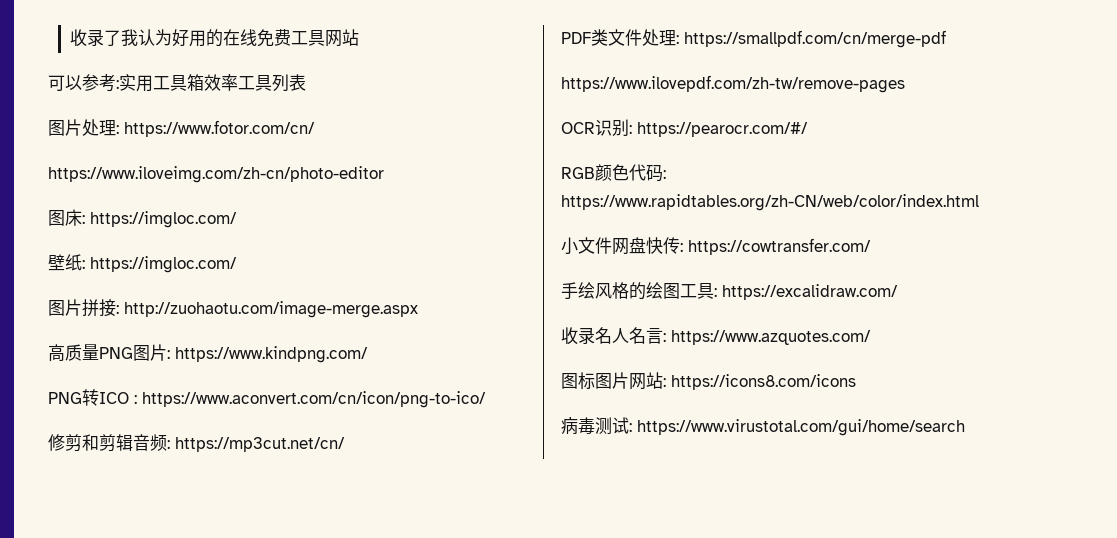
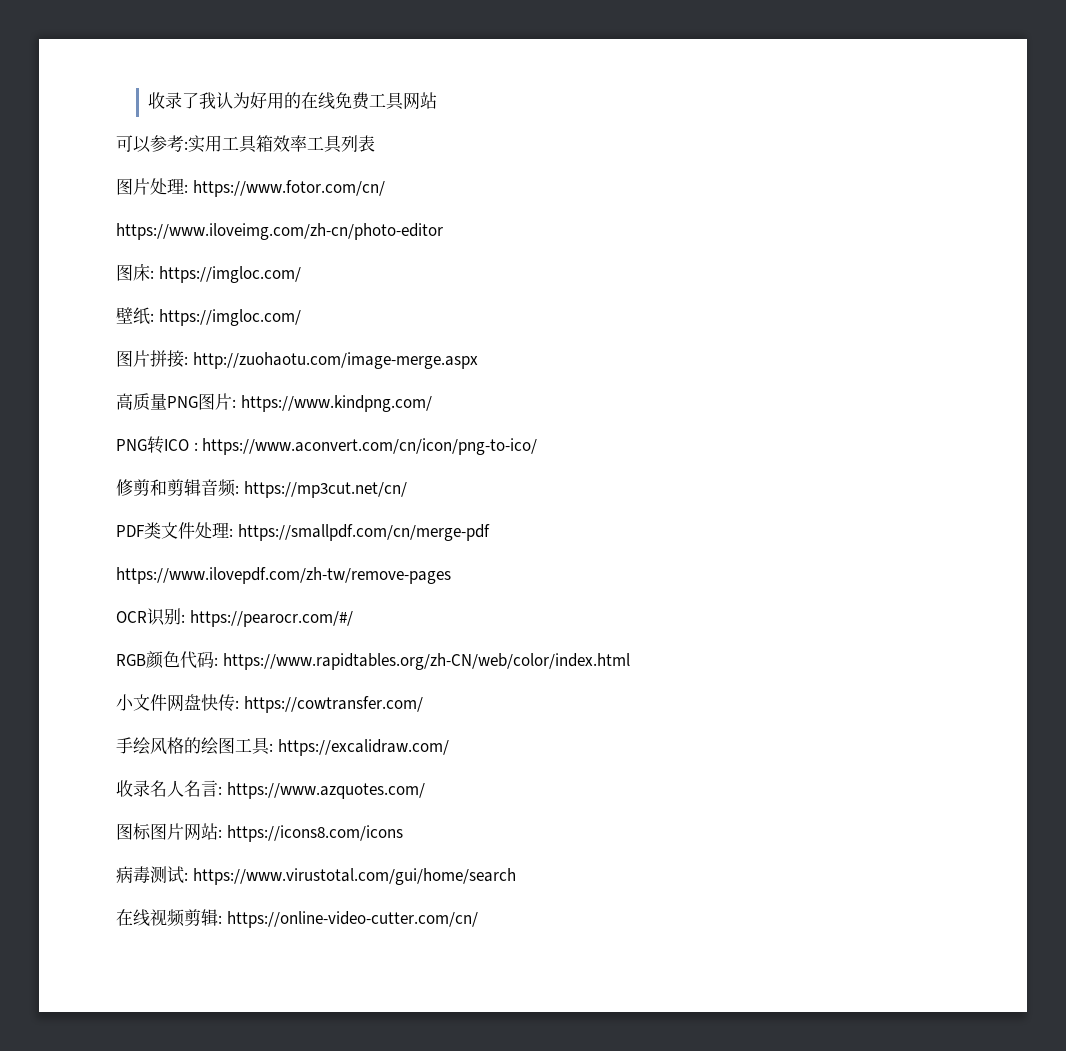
+ 在线视频剪辑: https://online-video-cutter.com/cn/

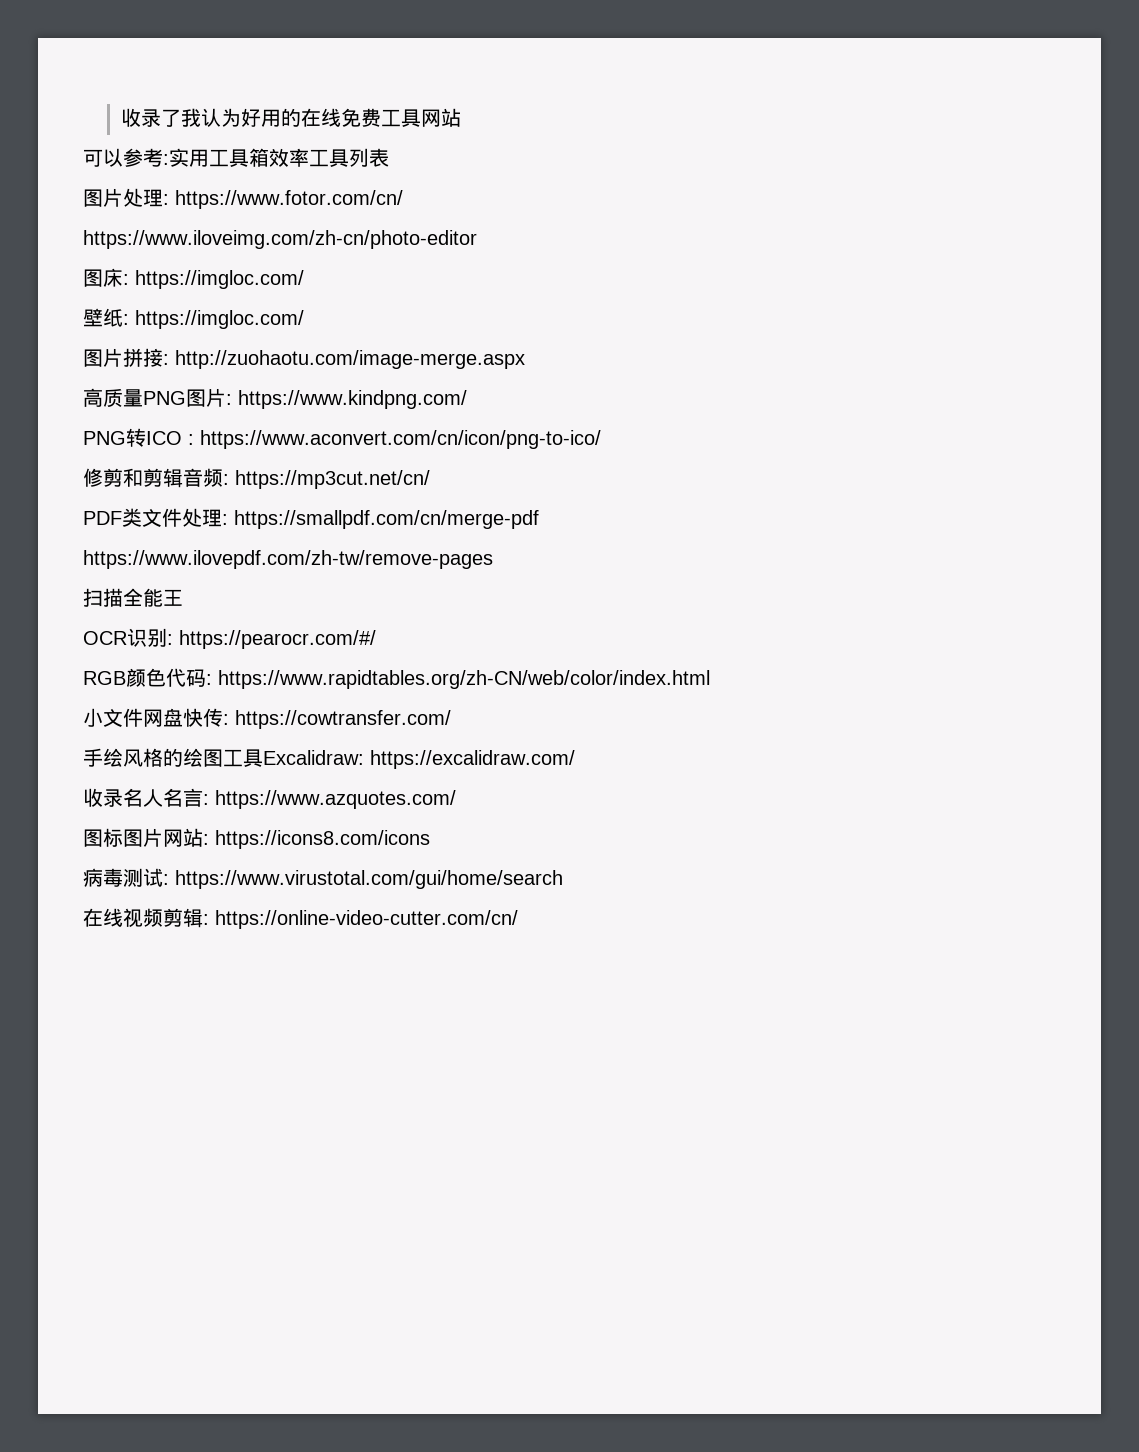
+ 扫描全能王
- 手绘风格的绘图工具: https://excalidraw.com/
+ 手绘风格的绘图工具Excalidraw: https://excalidraw.com/

